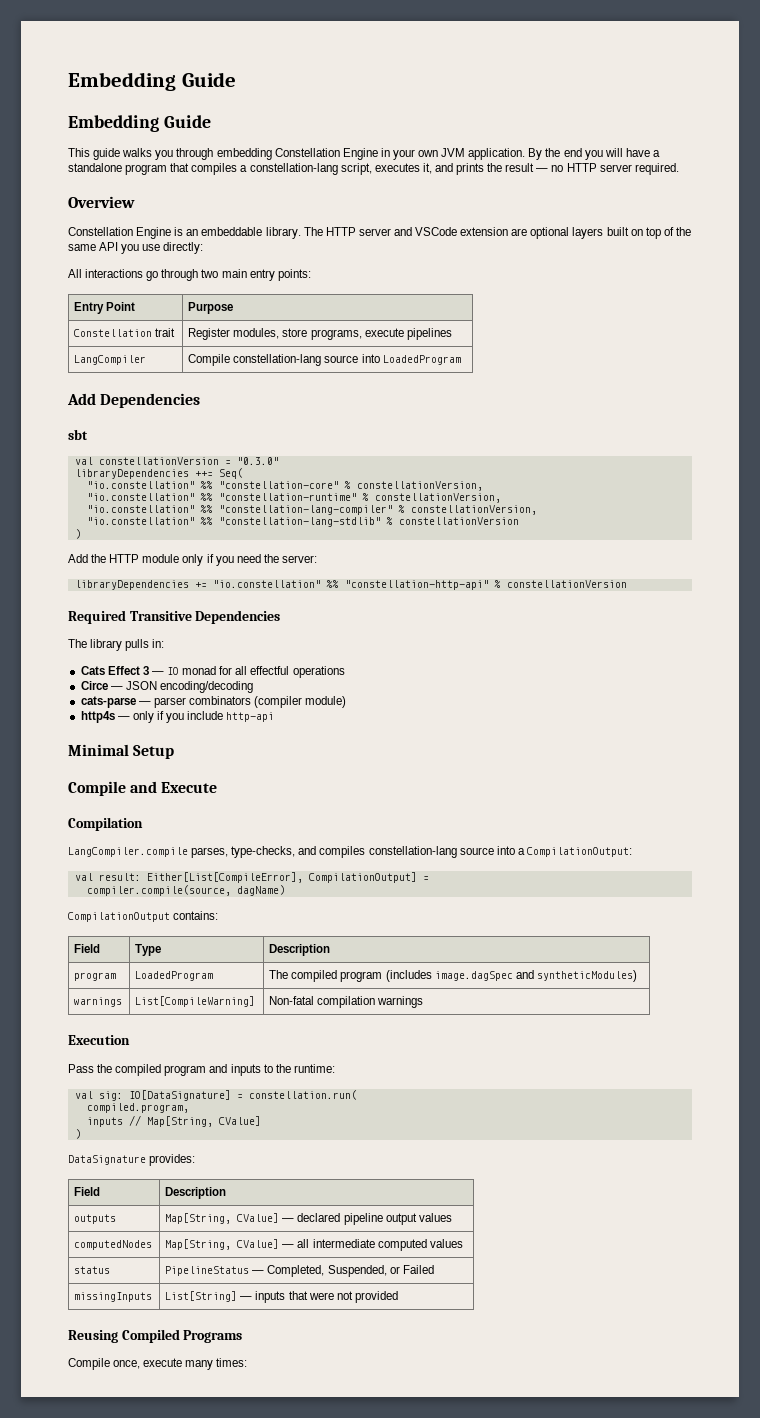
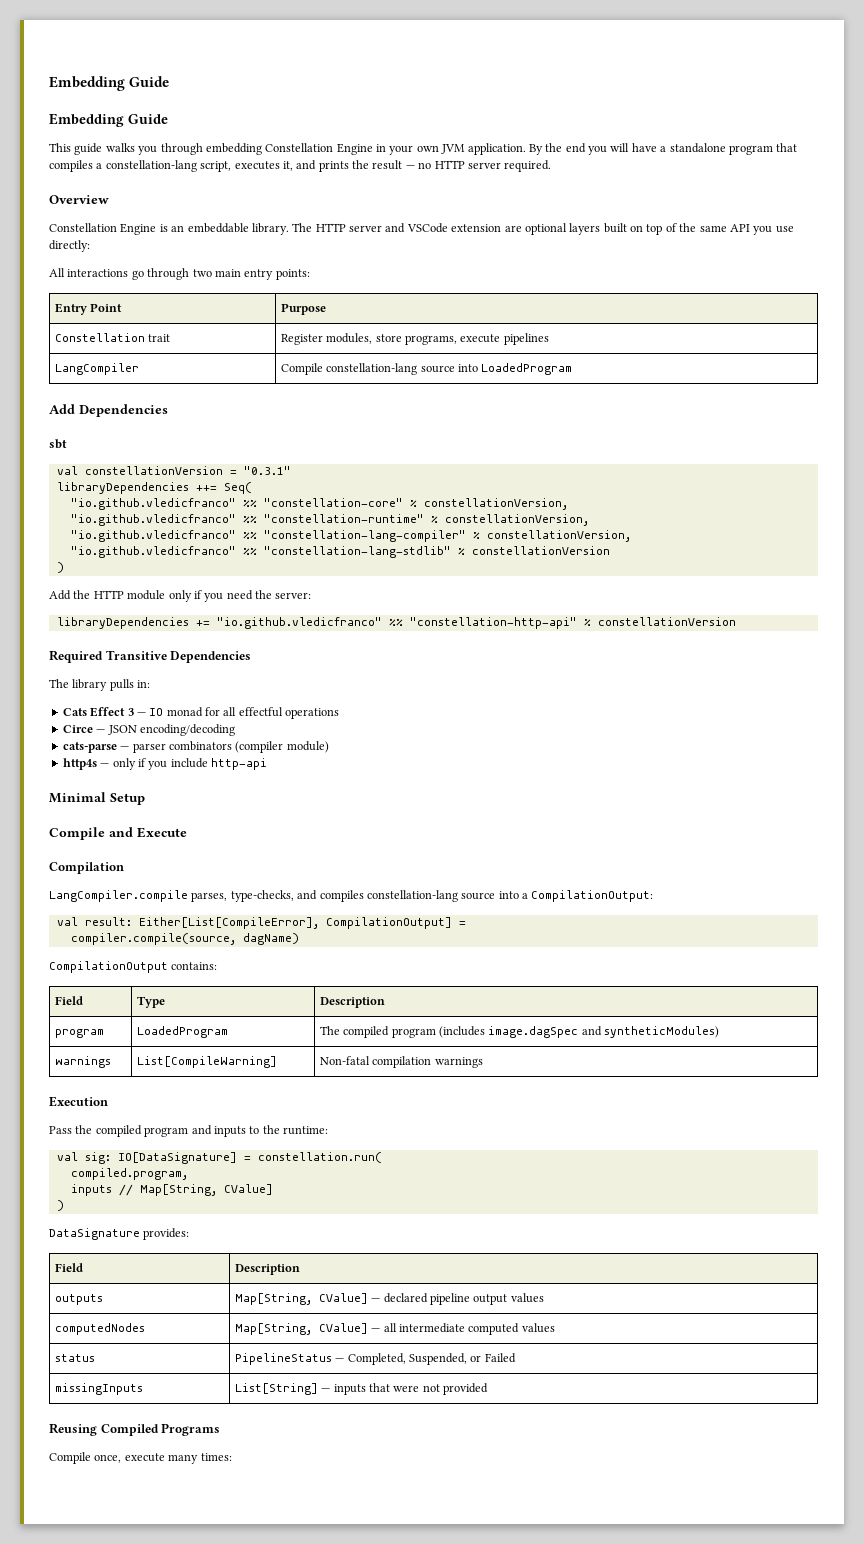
- val constellationVersion = "0.3.0"
+ val constellationVersion = "0.3.1"
- "io.constellation" %% "constellation-core" % constellationVersion,
+ "io.github.vledicfranco" %% "constellation-core" % constellationVersion,
- "io.constellation" %% "constellation-runtime" % constellationVersion,
+ "io.github.vledicfranco" %% "constellation-runtime" % constellationVersion,
- "io.constellation" %% "constellation-lang-compiler" % constellationVersion,
+ "io.github.vledicfranco" %% "constellation-lang-compiler" % constellationVersion,
- "io.constellation" %% "constellation-lang-stdlib" % constellationVersion
+ "io.github.vledicfranco" %% "constellation-lang-stdlib" % constellationVersion
- libraryDependencies += "io.constellation" %% "constellation-http-api" % constellationVersion
+ libraryDependencies += "io.github.vledicfranco" %% "constellation-http-api" % constellationVersion

